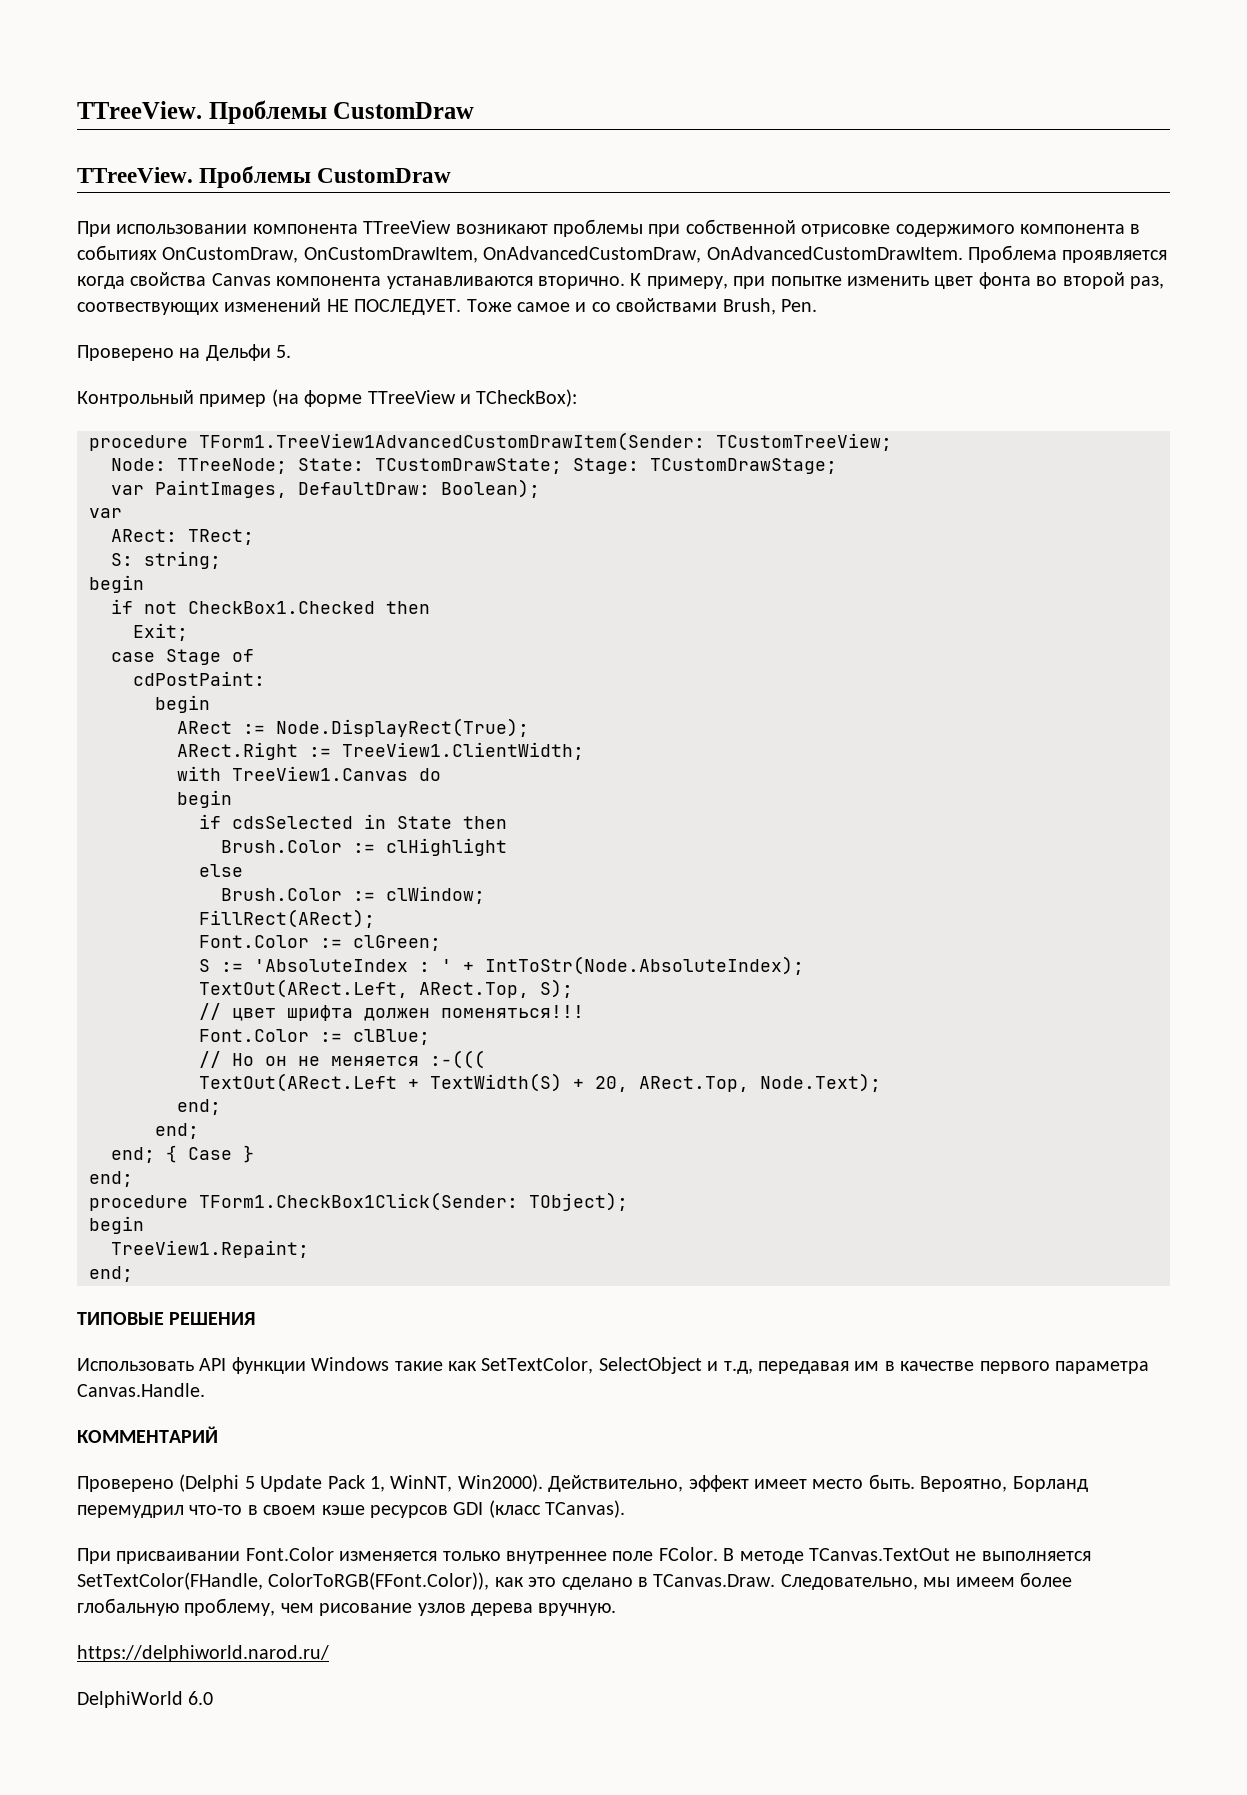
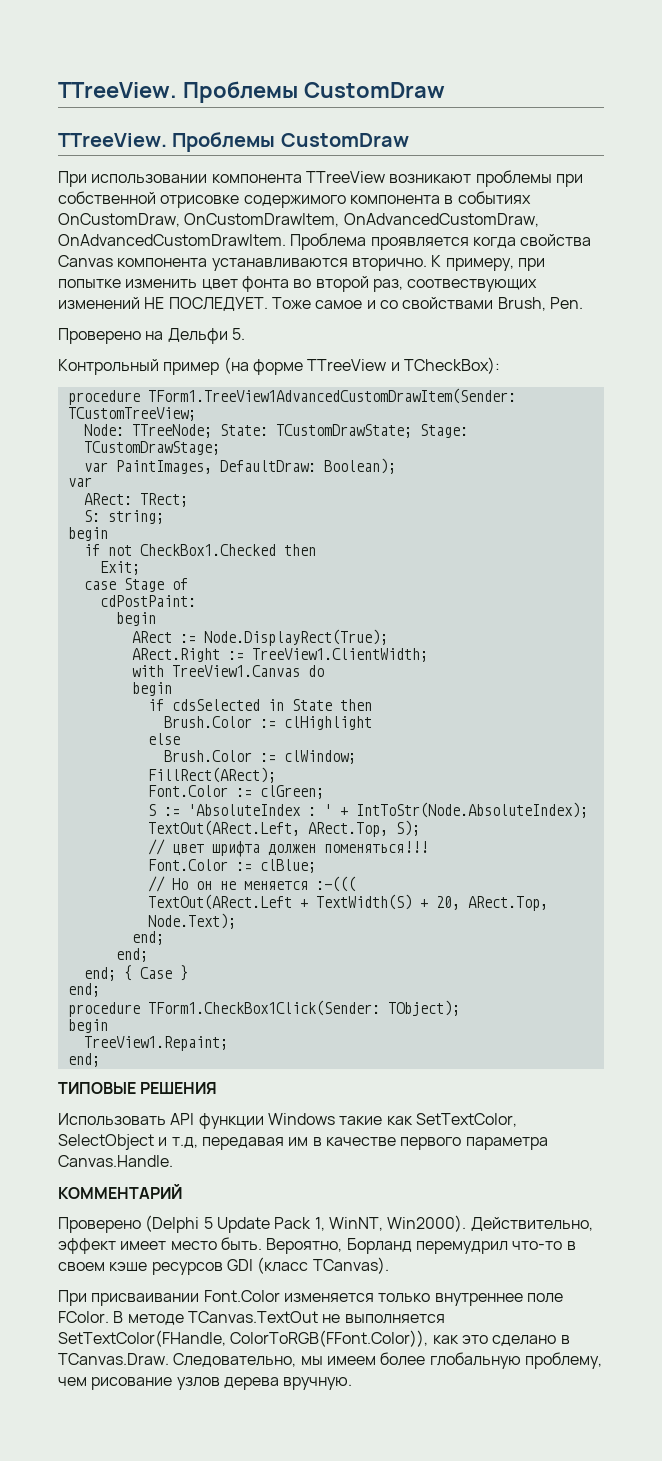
- https://delphiworld.narod.ru/
- DelphiWorld 6.0

